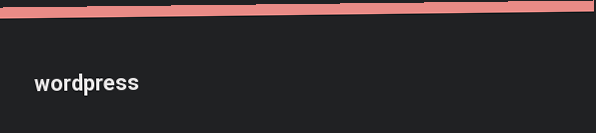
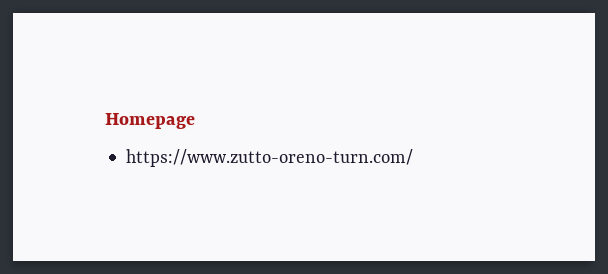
- wordpress
+ Homepage
+ https://www.zutto-oreno-turn.com/

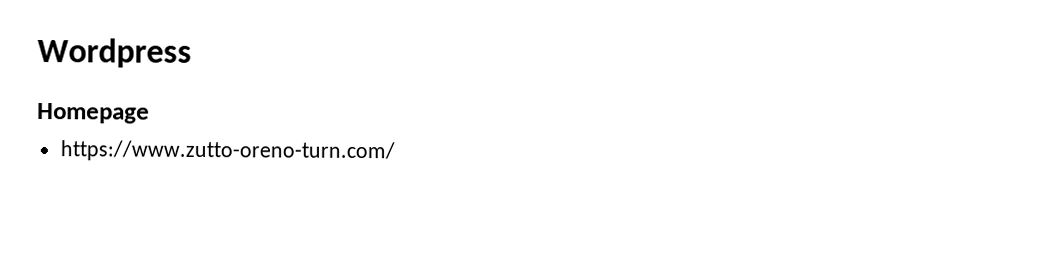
+ Wordpress

